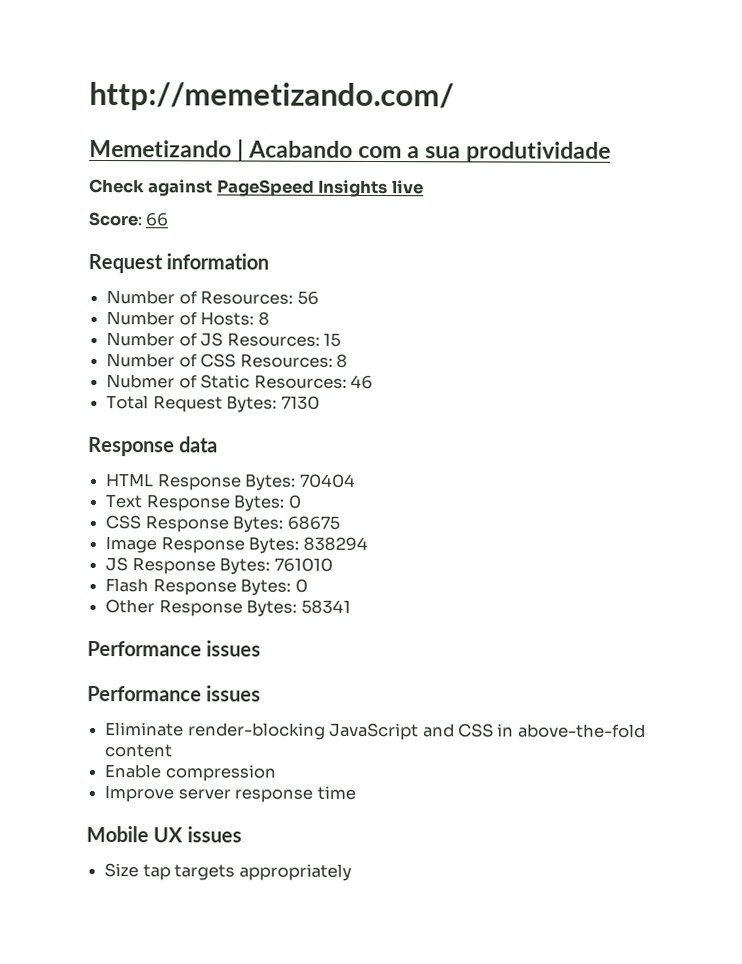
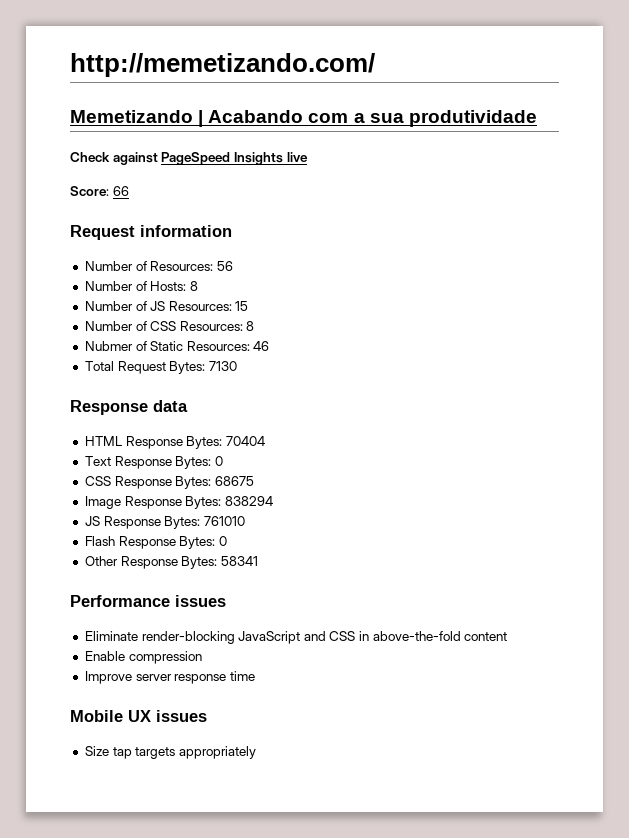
  Other Response Bytes: 58341
- Performance issues

